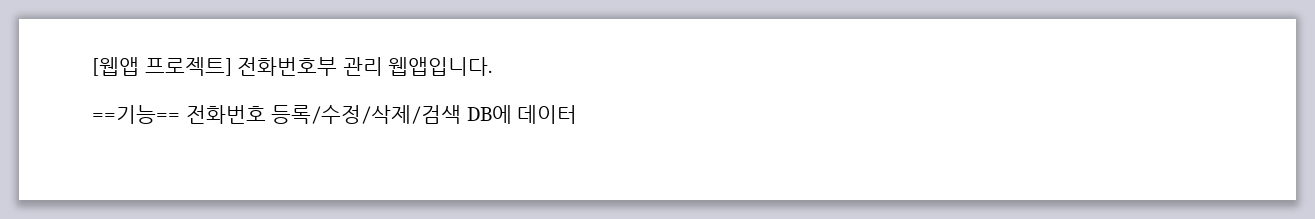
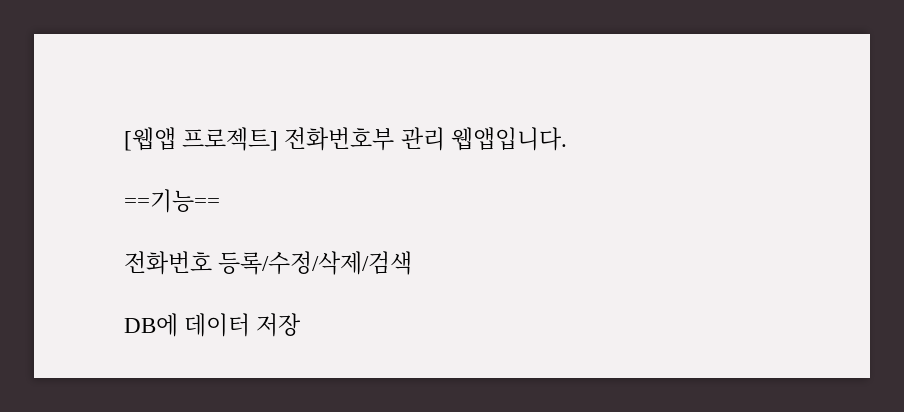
- ==기능== 전화번호 등록/수정/삭제/검색 DB에 데이터
+ ==기능==
+ 전화번호 등록/수정/삭제/검색
+ DB에 데이터 저장

